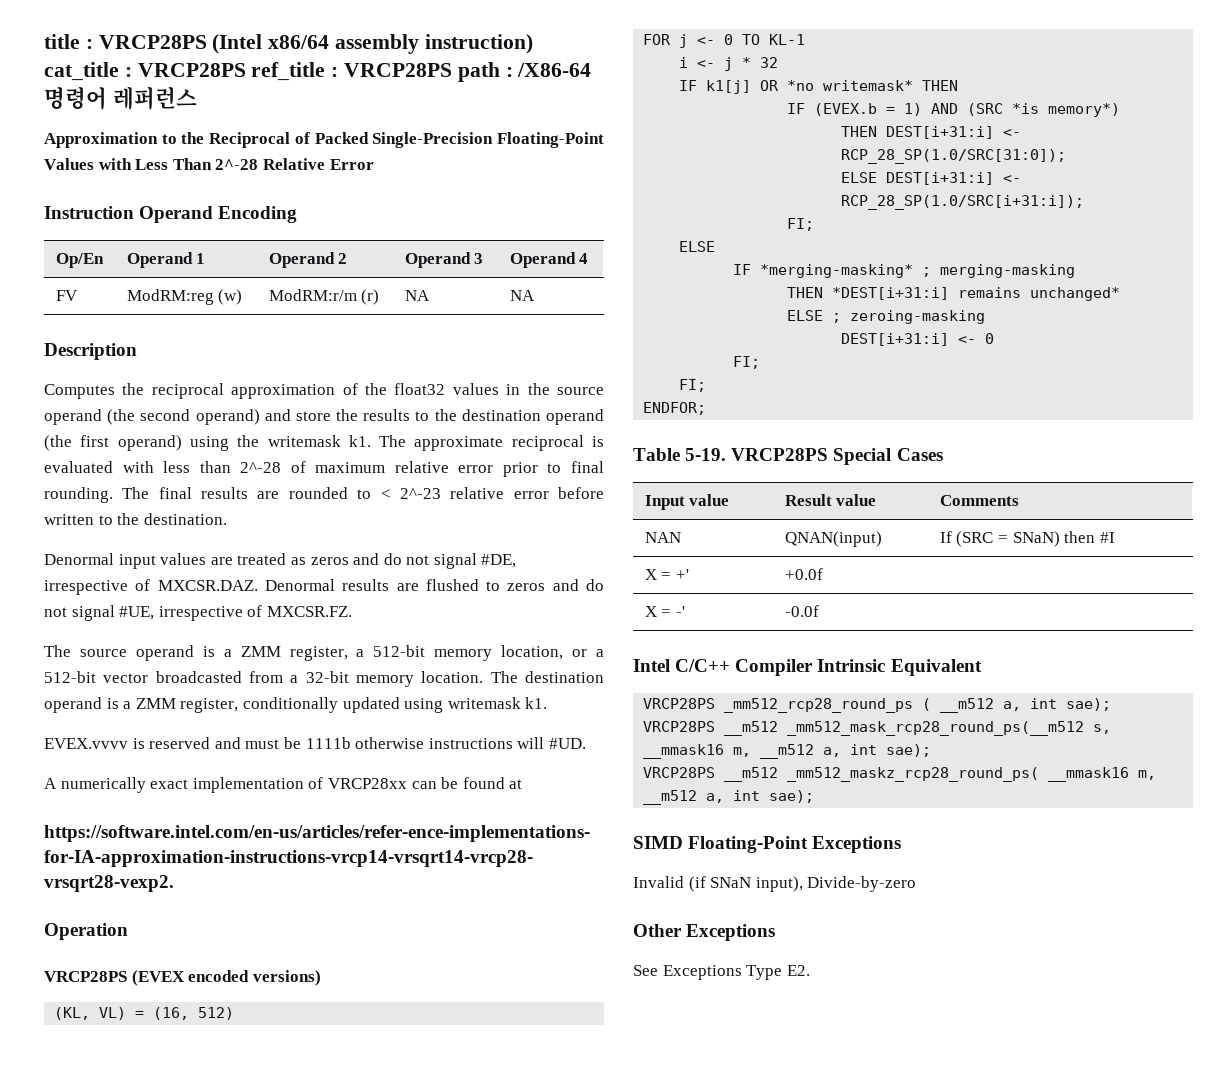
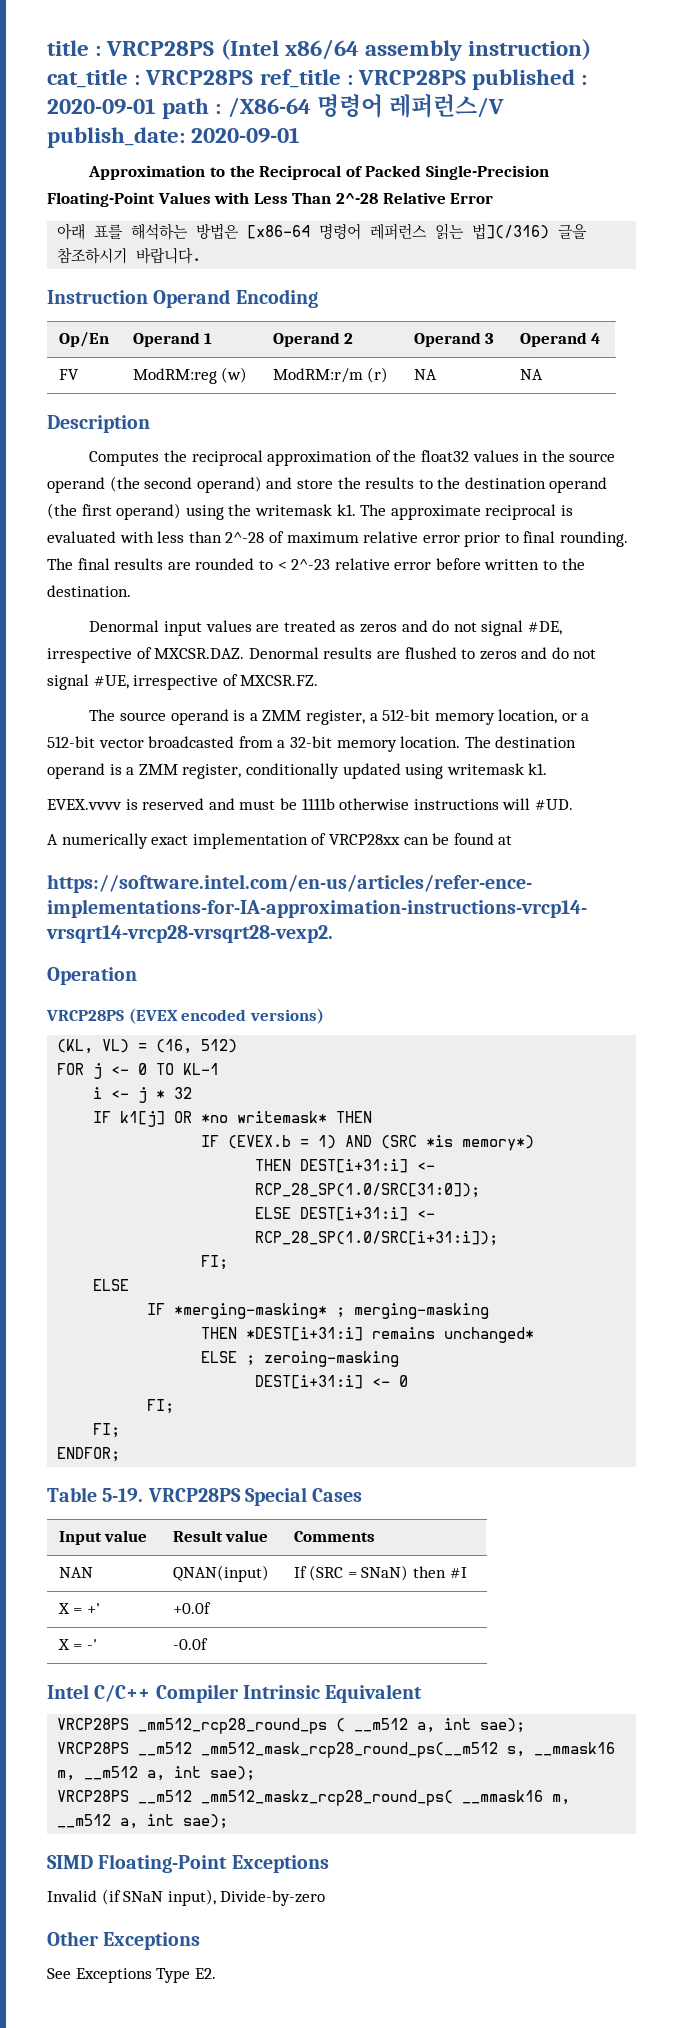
- title : VRCP28PS (Intel x86/64 assembly instruction) cat_title : VRCP28PS ref_title : VRCP28PS path : /X86-64 명령어 레퍼런스
+ title : VRCP28PS (Intel x86/64 assembly instruction) cat_title : VRCP28PS ref_title : VRCP28PS published : 2020-09-01 path : /X86-64 명령어 레퍼런스/V publish_date: 2020-09-01
+ 아래 표를 해석하는 방법은 [x86-64 명령어 레퍼런스 읽는 법](/316) 글을 참조하시기 바랍니다.

